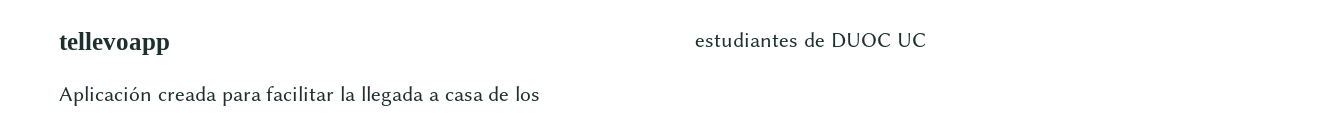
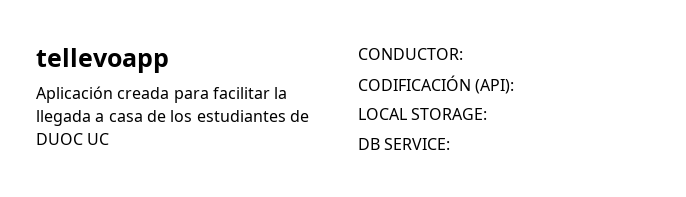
+ CONDUCTOR:
+ CODIFICACIÓN (API):
+ LOCAL STORAGE:
+ DB SERVICE:

